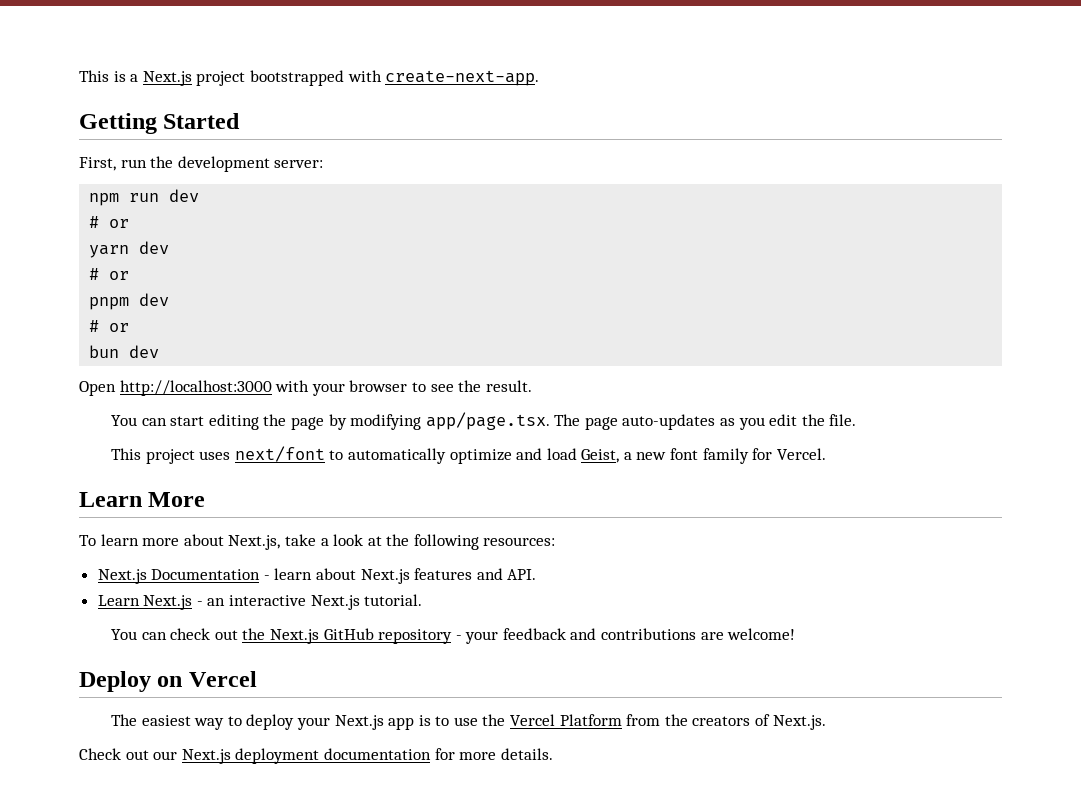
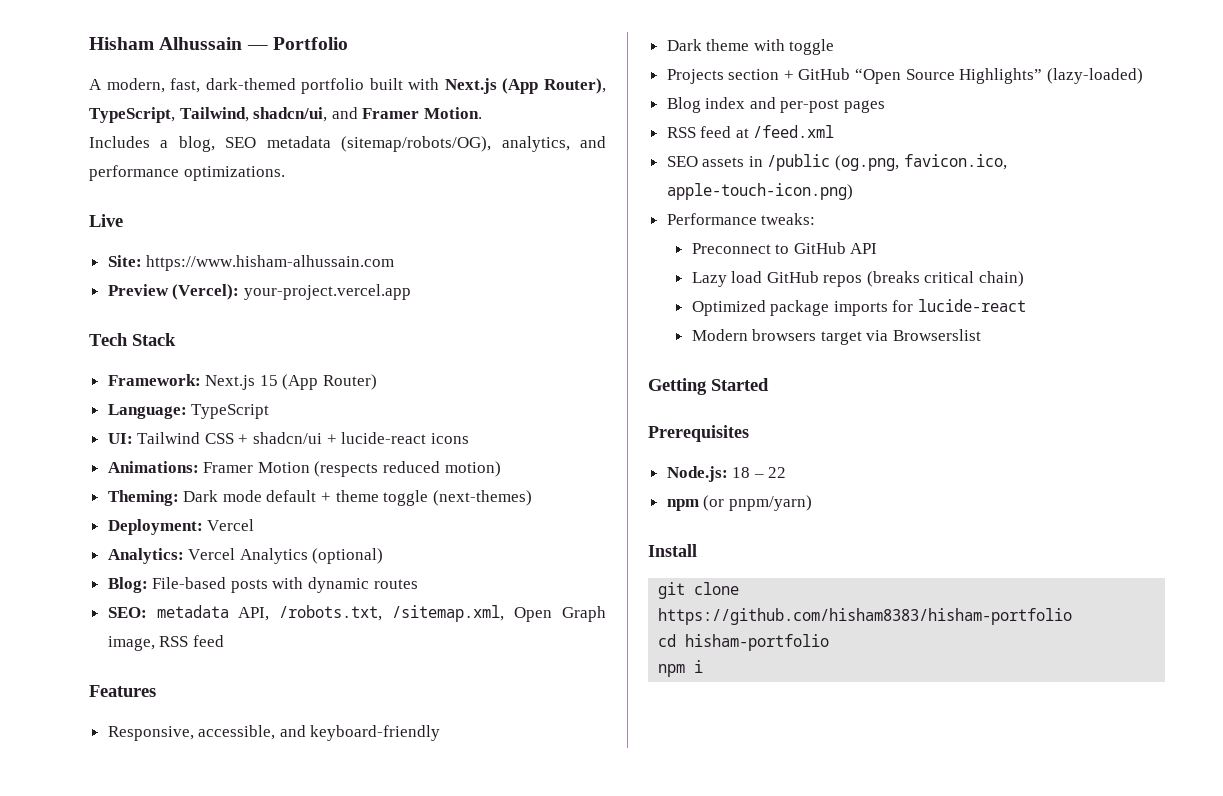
- This is a Next.js project bootstrapped with create-next-app.
+ Hisham Alhussain — Portfolio
+ A modern, fast, dark-themed portfolio built with Next.js (App Router), TypeScript, Tailwind, shadcn/ui, and Framer Motion.
+ Includes a blog, SEO metadata (sitemap/robots/OG), analytics, and performance optimizations.
+ Live
+ Site: https://www.hisham-alhussain.com
+ Preview (Vercel): your-project.vercel.app
+ Tech Stack
+ Framework: Next.js 15 (App Router)
+ Language: TypeScript
+ UI: Tailwind CSS + shadcn/ui + lucide-react icons
+ Animations: Framer Motion (respects reduced motion)
+ Theming: Dark mode default + theme toggle (next-themes)
+ Deployment: Vercel
+ Analytics: Vercel Analytics (optional)
+ Blog: File-based posts with dynamic routes
+ SEO: metadata API, /robots.txt, /sitemap.xml, Open Graph image, RSS feed
+ Features
+ Responsive, accessible, and keyboard-friendly
+ Dark theme with toggle
+ Projects section + GitHub “Open Source Highlights” (lazy-loaded)
+ Blog index and per-post pages
+ RSS feed at /feed.xml
+ SEO assets in /public (og.png, favicon.ico, apple-touch-icon.png)
+ Performance tweaks:
+ Preconnect to GitHub API
+ Lazy load GitHub repos (breaks critical chain)
+ Optimized package imports for lucide-react
+ Modern browsers target via Browserslist
  Getting Started
- First, run the development server:
- npm run dev
- # or
- yarn dev
- # or
- pnpm dev
- # or
- bun dev
- Open http://localhost:3000 with your browser to see the result.
- You can start editing the page by modifying app/page.tsx. The page auto-updates as you edit the file.
- This project uses next/font to automatically optimize and load Geist, a new font family for Vercel.
- Learn More
- To learn more about Next.js, take a look at the following resources:
- Next.js Documentation - learn about Next.js features and API.
- Learn Next.js - an interactive Next.js tutorial.
- You can check out the Next.js GitHub repository - your feedback and contributions are welcome!
- Deploy on Vercel
- The easiest way to deploy your Next.js app is to use the Vercel Platform from the creators of Next.js.
- Check out our Next.js deployment documentation for more details.
+ Prerequisites
+ Node.js: 18 – 22
+ npm (or pnpm/yarn)
+ Install
+ git clone https://github.com/hisham8383/hisham-portfolio
+ cd hisham-portfolio
+ npm i

